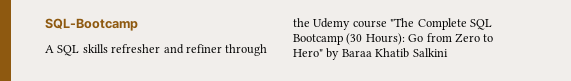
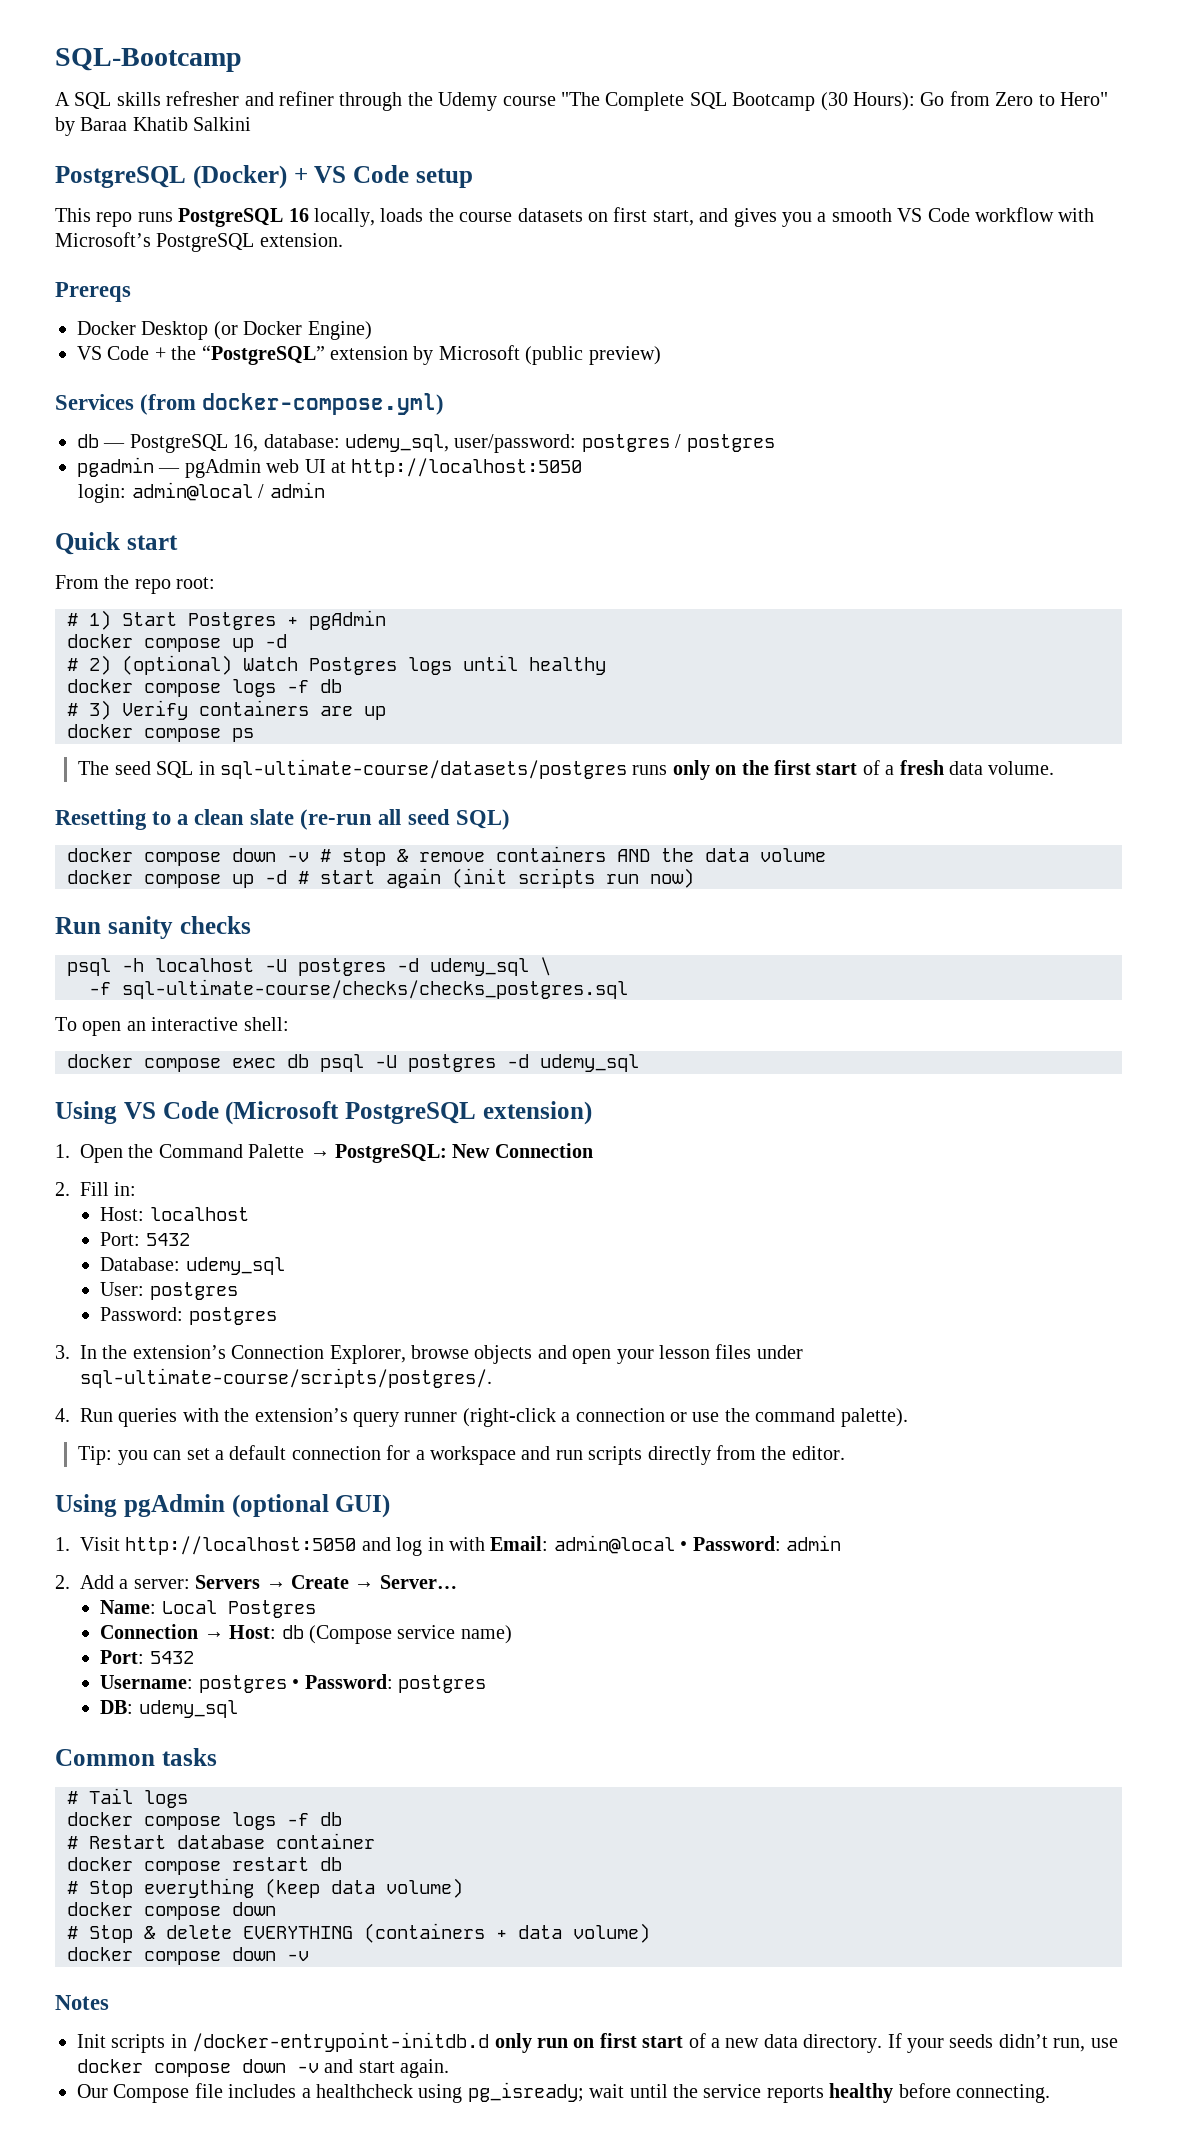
+ PostgreSQL (Docker) + VS Code setup
+ This repo runs PostgreSQL 16 locally, loads the course datasets on first start, and gives you a smooth VS Code workflow with Microsoft’s PostgreSQL extension.
+ Prereqs
+ Docker Desktop (or Docker Engine)
+ VS Code + the “PostgreSQL” extension by Microsoft (public preview)
+ Services (from docker-compose.yml)
+ db — PostgreSQL 16, database: udemy_sql, user/password: postgres / postgres
+ pgadmin — pgAdmin web UI at http://localhost:5050
+ login: admin@local / admin
+ Quick start
+ From the repo root:
+ # 1) Start Postgres + pgAdmin
+ docker compose up -d
+ # 2) (optional) Watch Postgres logs until healthy
+ docker compose logs -f db
+ # 3) Verify containers are up
+ docker compose ps
+ The seed SQL in sql-ultimate-course/datasets/postgres runs only on the first start of a fresh data volume.
+ Resetting to a clean slate (re-run all seed SQL)
+ docker compose down -v # stop & remove containers AND the data volume
+ docker compose up -d # start again (init scripts run now)
+ Run sanity checks
+ psql -h localhost -U postgres -d udemy_sql \
+ -f sql-ultimate-course/checks/checks_postgres.sql
+ To open an interactive shell:
+ docker compose exec db psql -U postgres -d udemy_sql
+ Using VS Code (Microsoft PostgreSQL extension)
+ 1. Open the Command Palette → PostgreSQL: New Connection
+ 2. Fill in:
+ Host: localhost
+ Port: 5432
+ Database: udemy_sql
+ User: postgres
+ Password: postgres
+ 3. In the extension’s Connection Explorer, browse objects and open your lesson files under sql-ultimate-course/scripts/postgres/.
+ 4. Run queries with the extension’s query runner (right-click a connection or use the command palette).
+ Tip: you can set a default connection for a workspace and run scripts directly from the editor.
+ Using pgAdmin (optional GUI)
+ 1. Visit http://localhost:5050 and log in with Email: admin@local • Password: admin
+ 2. Add a server: Servers → Create → Server…
+ Name: Local Postgres
+ Connection → Host: db (Compose service name)
+ Port: 5432
+ Username: postgres • Password: postgres
+ DB: udemy_sql
+ Common tasks
+ # Tail logs
+ docker compose logs -f db
+ # Restart database container
+ docker compose restart db
+ # Stop everything (keep data volume)
+ docker compose down
+ # Stop & delete EVERYTHING (containers + data volume)
+ docker compose down -v
+ Notes
+ Init scripts in /docker-entrypoint-initdb.d only run on first start of a new data directory. If your seeds didn’t run, use docker compose down -v and start again.
+ Our Compose file includes a healthcheck using pg_isready; wait until the service reports healthy before connecting.

